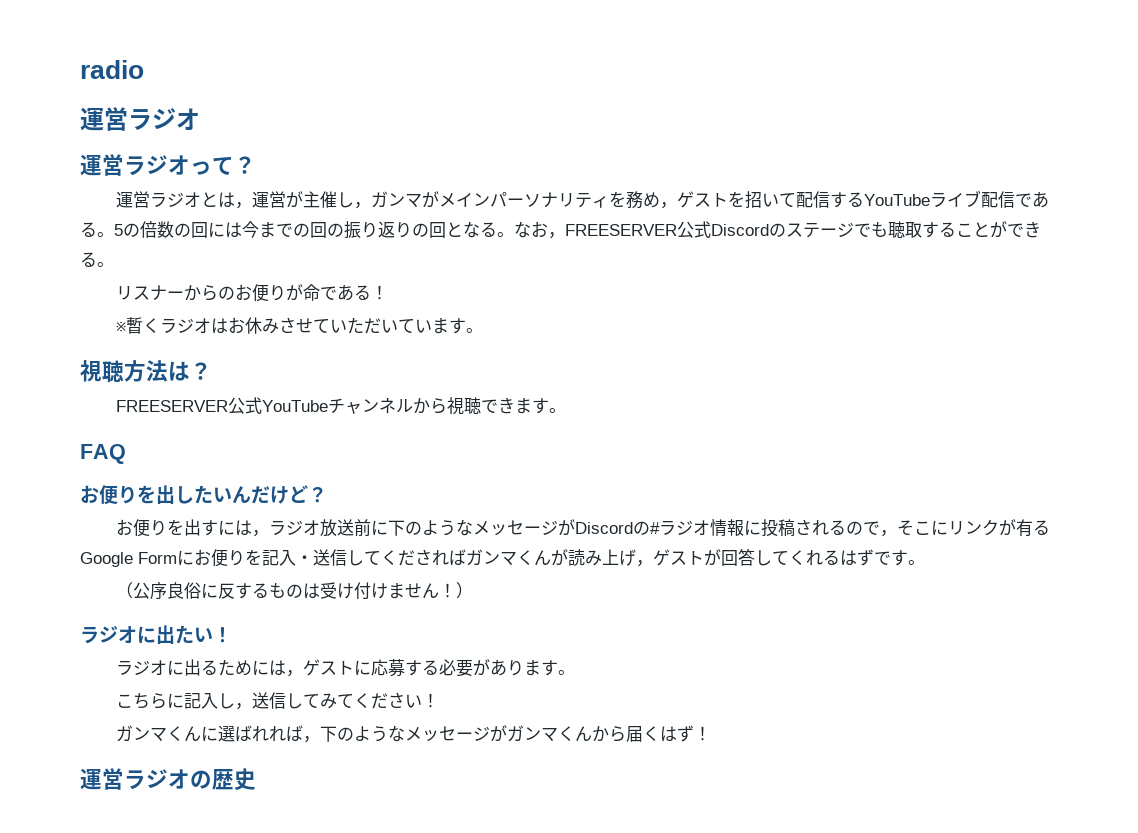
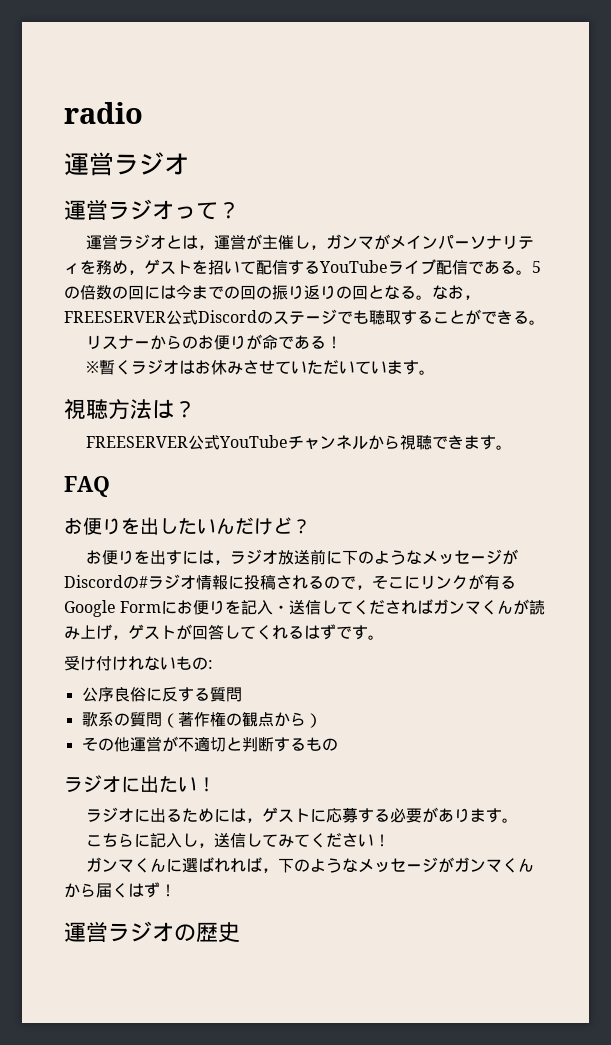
- （公序良俗に反するものは受け付けません！）
+ 受け付けれないもの:
+ 公序良俗に反する質問
+ 歌系の質問（著作権の観点から）
+ その他運営が不適切と判断するもの

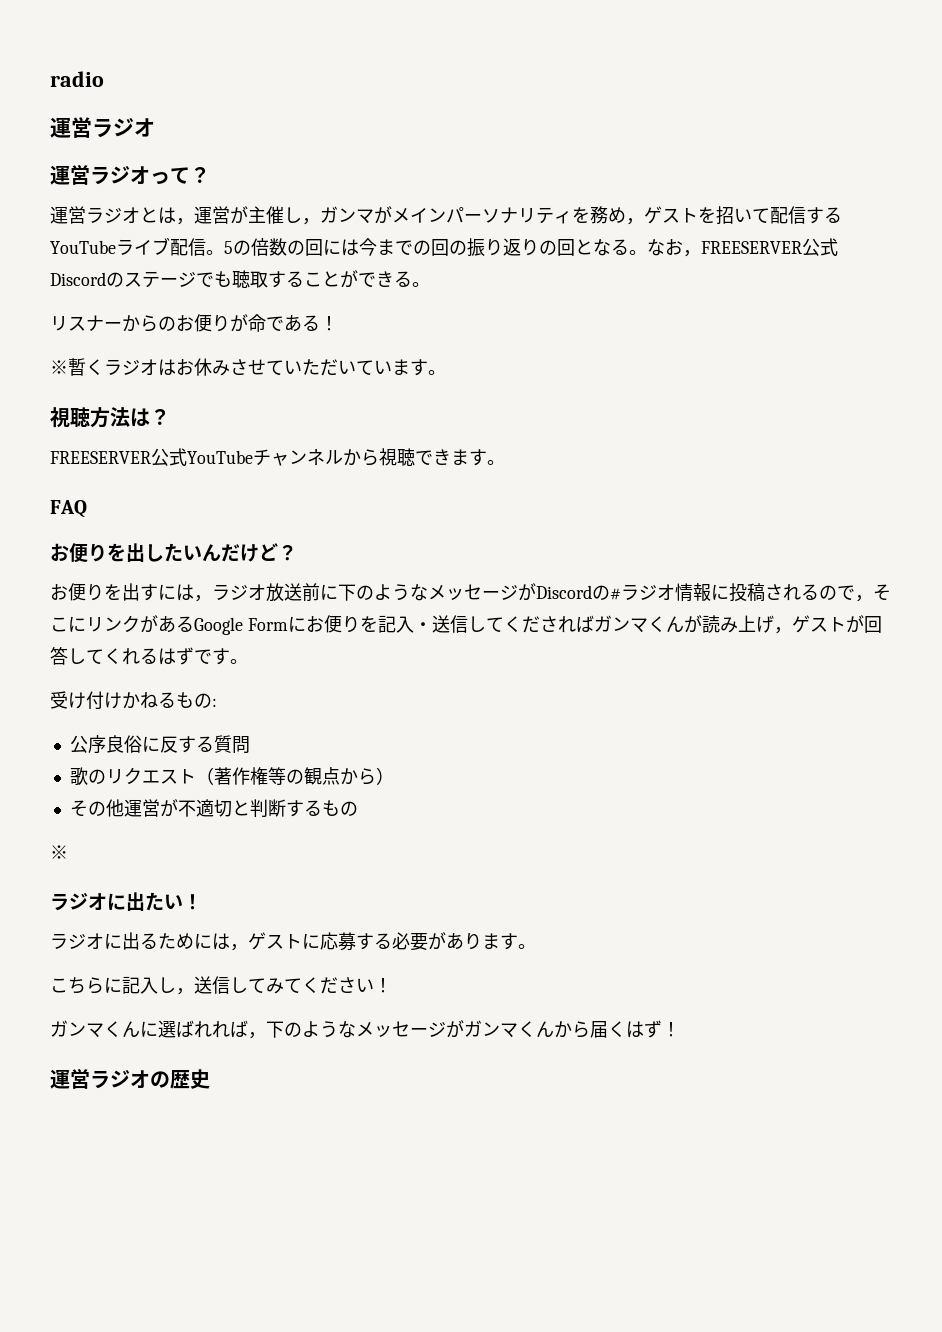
- 運営ラジオとは，運営が主催し，ガンマがメインパーソナリティを務め，ゲストを招いて配信するYouTubeライブ配信である。
+ 運営ラジオとは，運営が主催し，ガンマがメインパーソナリティを務め，ゲストを招いて配信するYouTubeライブ配信。
- お便りを出すには，ラジオ放送前に下のようなメッセージがDiscordの#ラジオ情報に投稿されるので，そこにリンクが有るGoogle Formにお便りを記入・送信してくださればガンマくんが読み上げ，ゲストが回答してくれるはずです。
+ お便りを出すには，ラジオ放送前に下のようなメッセージがDiscordの#ラジオ情報に投稿されるので，そこにリンクがあるGoogle Formにお便りを記入・送信してくださればガンマくんが読み上げ，ゲストが回答してくれるはずです。
- 受け付けれないもの:
+ 受け付けかねるもの:
- 歌系の質問（著作権の観点から）
+ 歌のリクエスト（著作権等の観点から）
  その他運営が不適切と判断するもの
+ ※

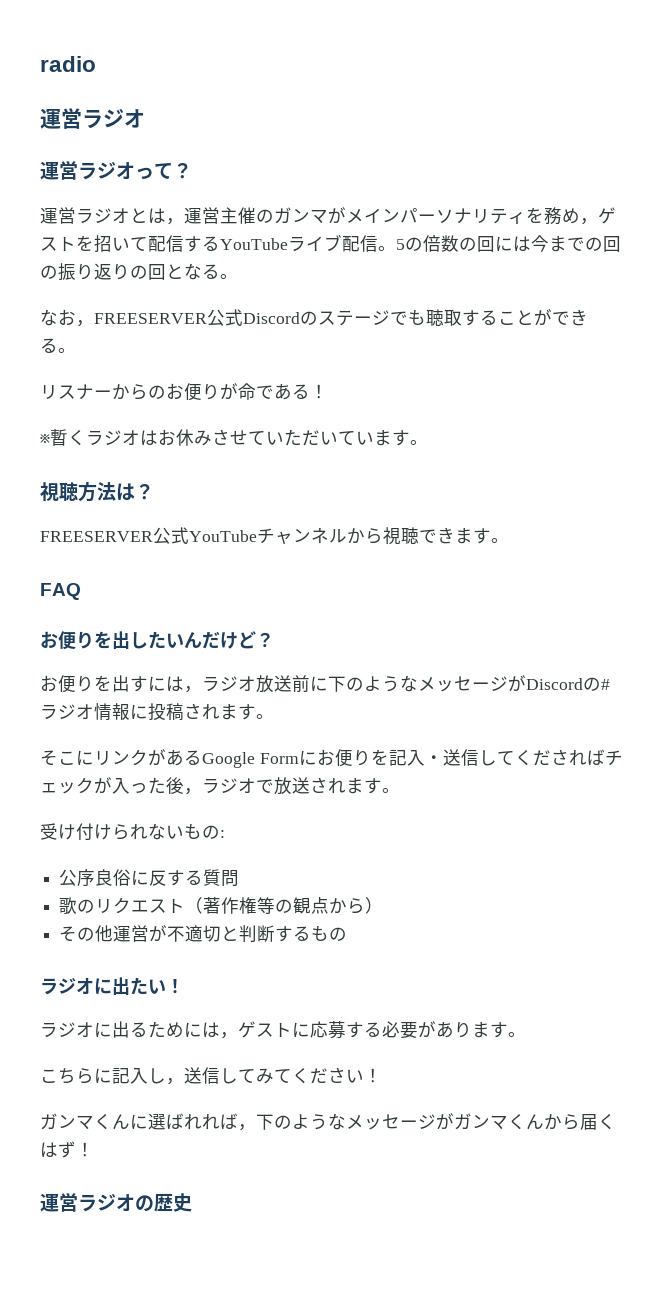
- 運営ラジオとは，運営が主催し，ガンマがメインパーソナリティを務め，ゲストを招いて配信するYouTubeライブ配信。
+ 運営ラジオとは，運営主催のガンマがメインパーソナリティを務め，ゲストを招いて配信するYouTubeライブ配信。
- 5の倍数の回には今までの回の振り返りの回となる。なお，FREESERVER公式Discordのステージでも聴取することができる。
+ 5の倍数の回には今までの回の振り返りの回となる。
+ なお，FREESERVER公式Discordのステージでも聴取することができる。
- お便りを出すには，ラジオ放送前に下のようなメッセージがDiscordの#ラジオ情報に投稿されるので，そこにリンクがあるGoogle Formにお便りを記入・送信してくださればガンマくんが読み上げ，ゲストが回答してくれるはずです。
+ お便りを出すには，ラジオ放送前に下のようなメッセージがDiscordの#ラジオ情報に投稿されます。
+ そこにリンクがあるGoogle Formにお便りを記入・送信してくださればチェックが入った後，ラジオで放送されます。
- 受け付けかねるもの:
+ 受け付けられないもの:
  その他運営が不適切と判断するもの
- ※

